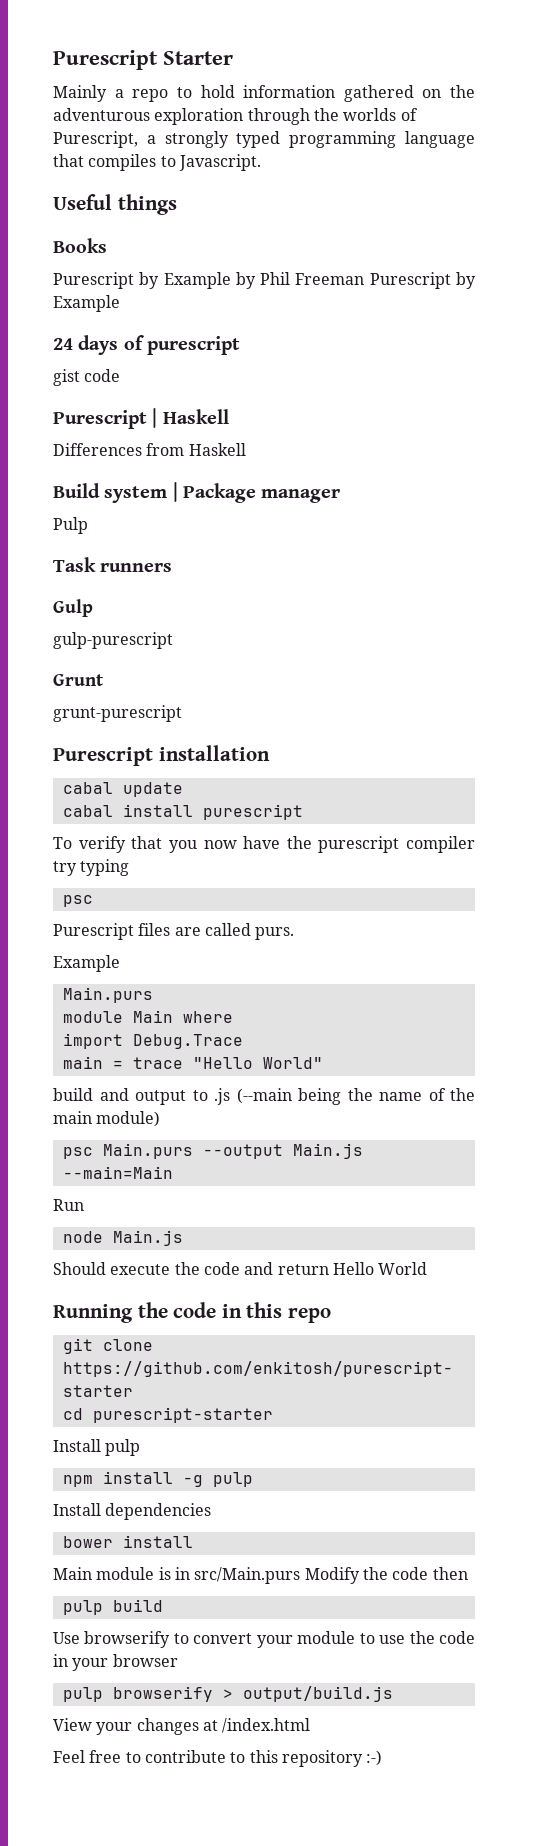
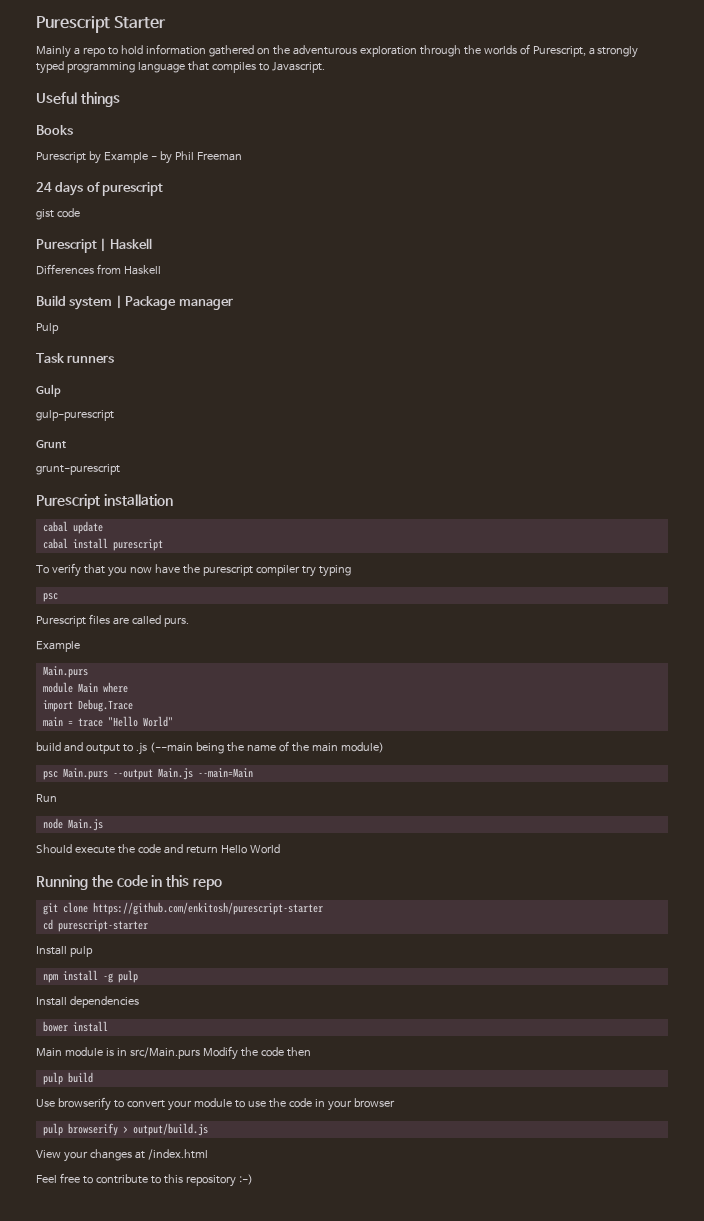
- Purescript by Example by Phil Freeman Purescript by Example
+ Purescript by Example - by Phil Freeman

